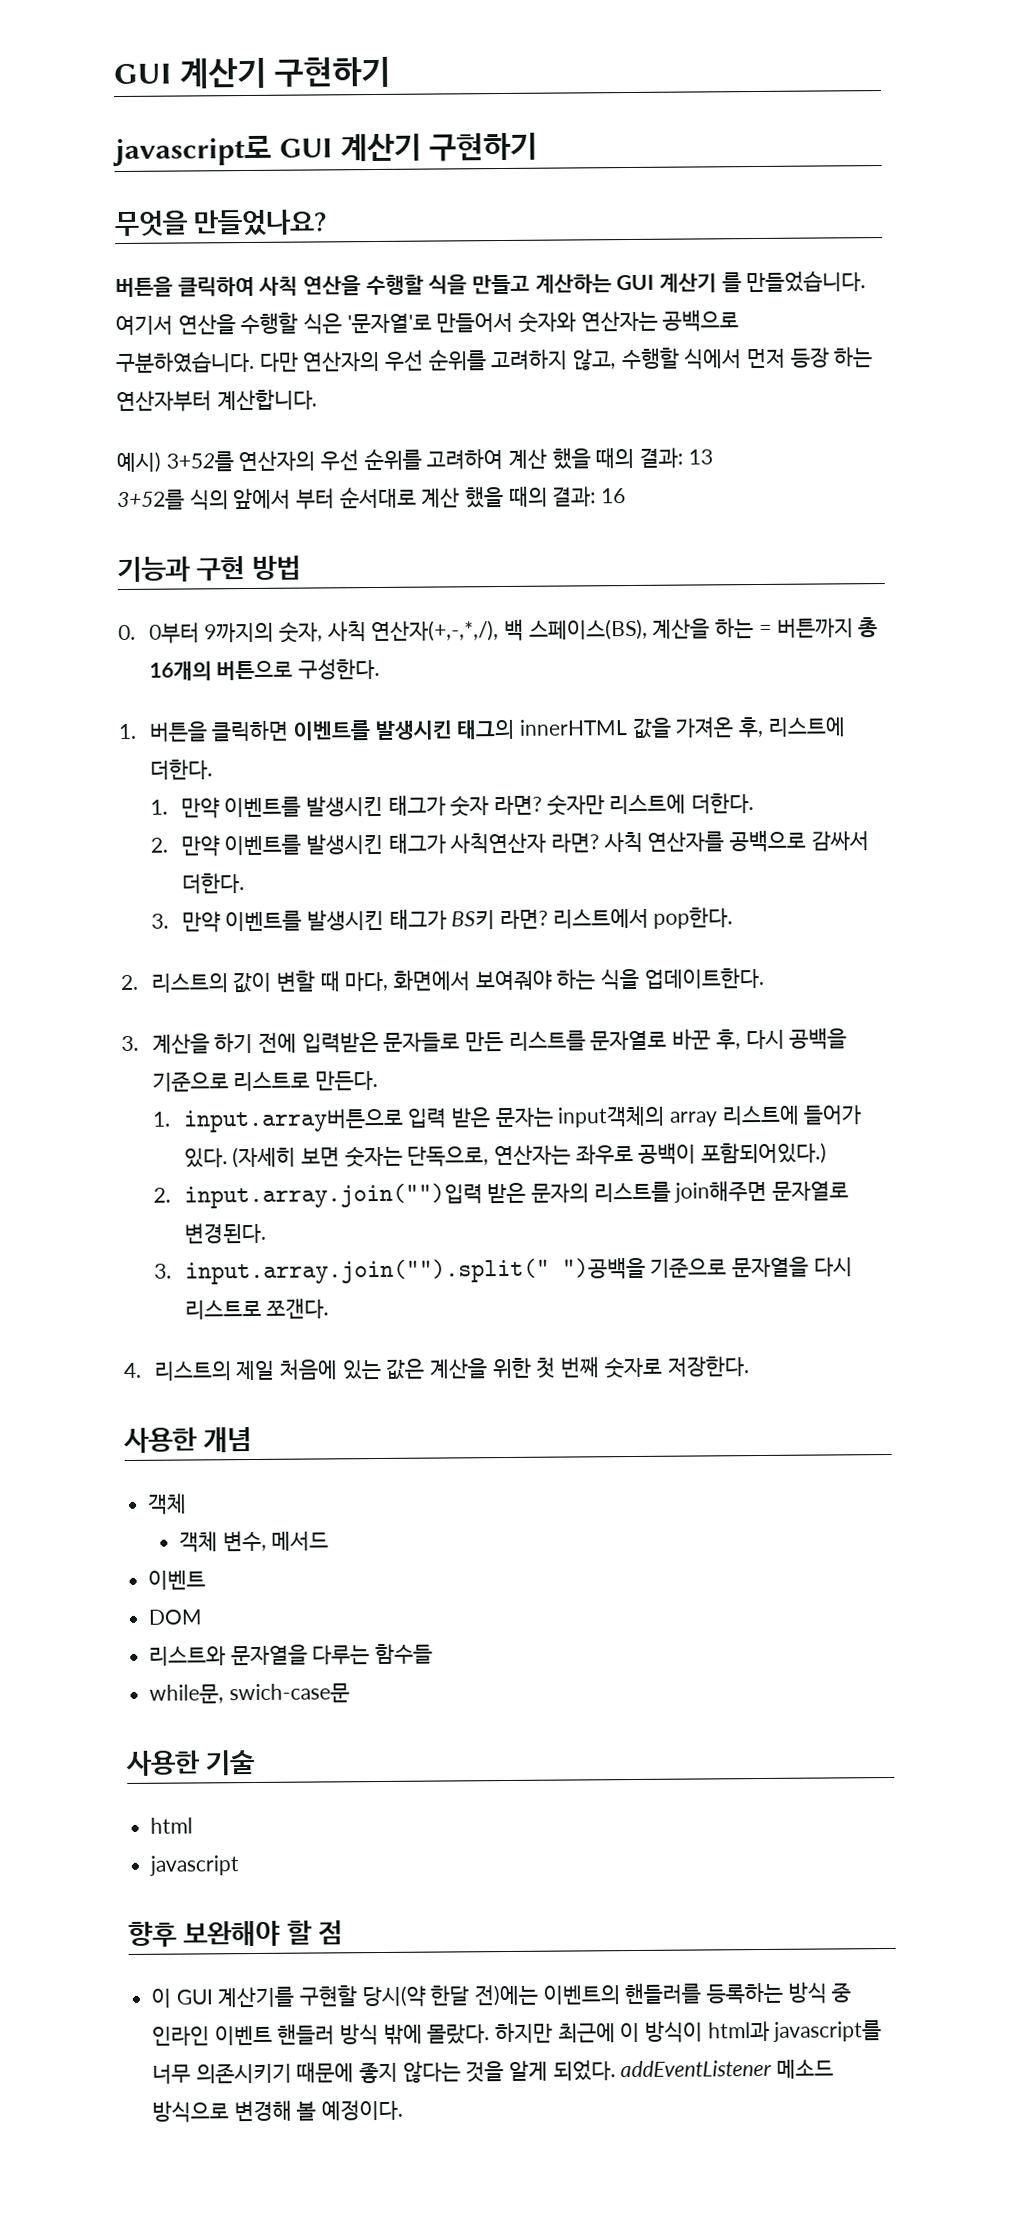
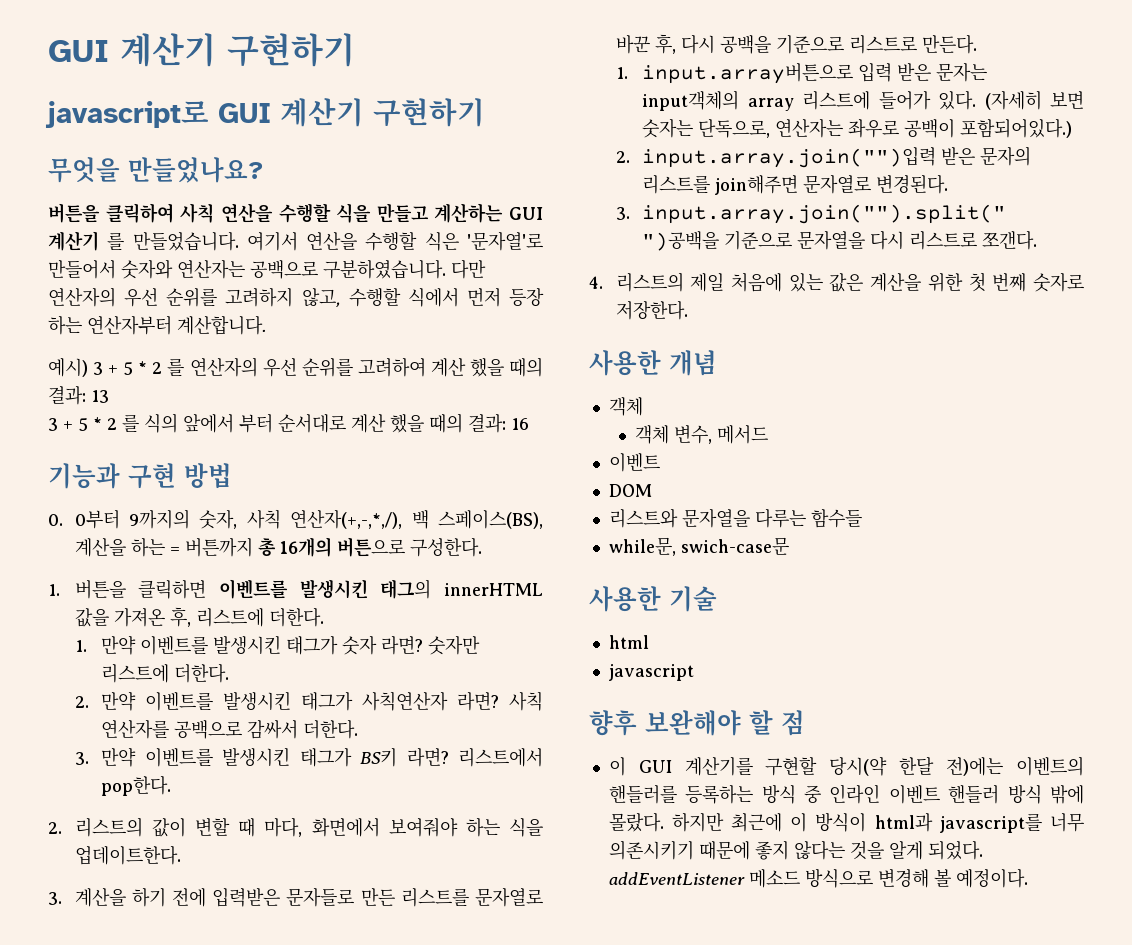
- 예시) 3+52를 연산자의 우선 순위를 고려하여 계산 했을 때의 결과: 13
+ 예시) 3 + 5 * 2 를 연산자의 우선 순위를 고려하여 계산 했을 때의 결과: 13
- 3+52를 식의 앞에서 부터 순서대로 계산 했을 때의 결과: 16
+ 3 + 5 * 2 를 식의 앞에서 부터 순서대로 계산 했을 때의 결과: 16

